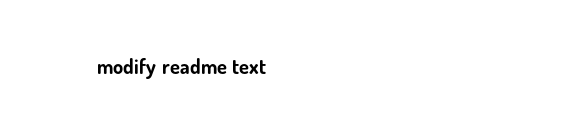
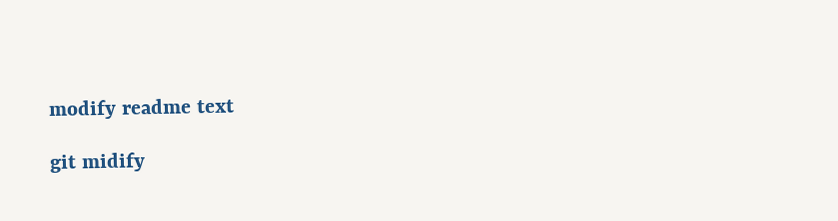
+ git midify

